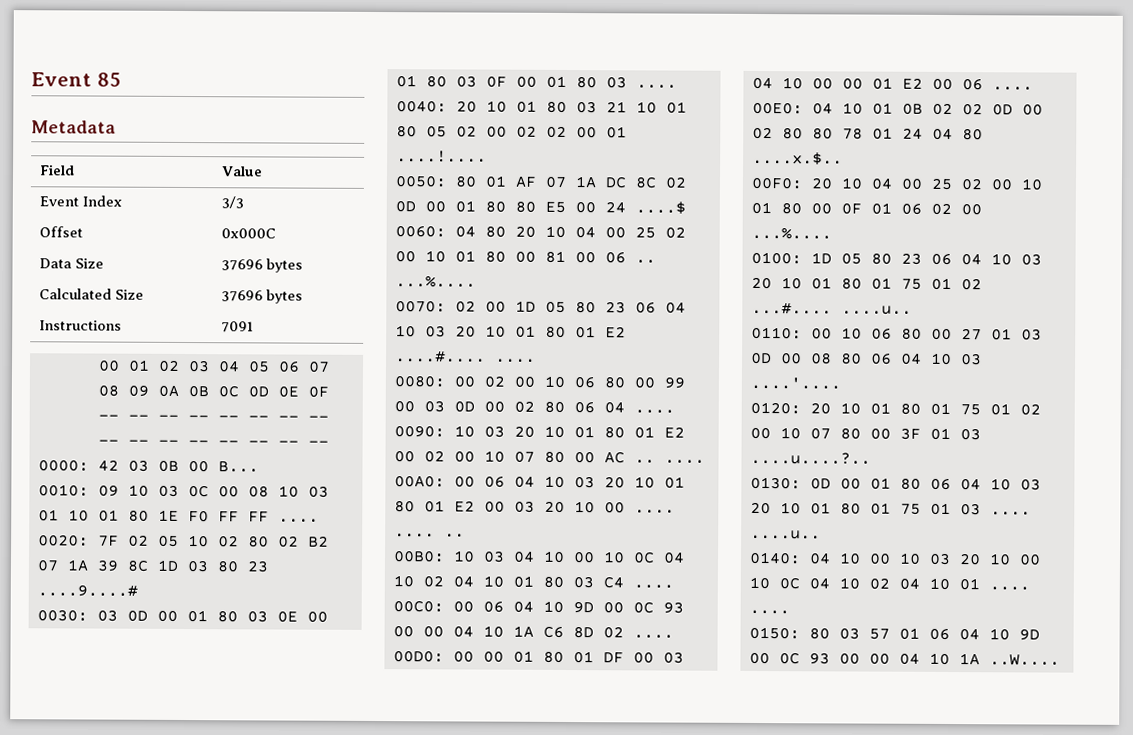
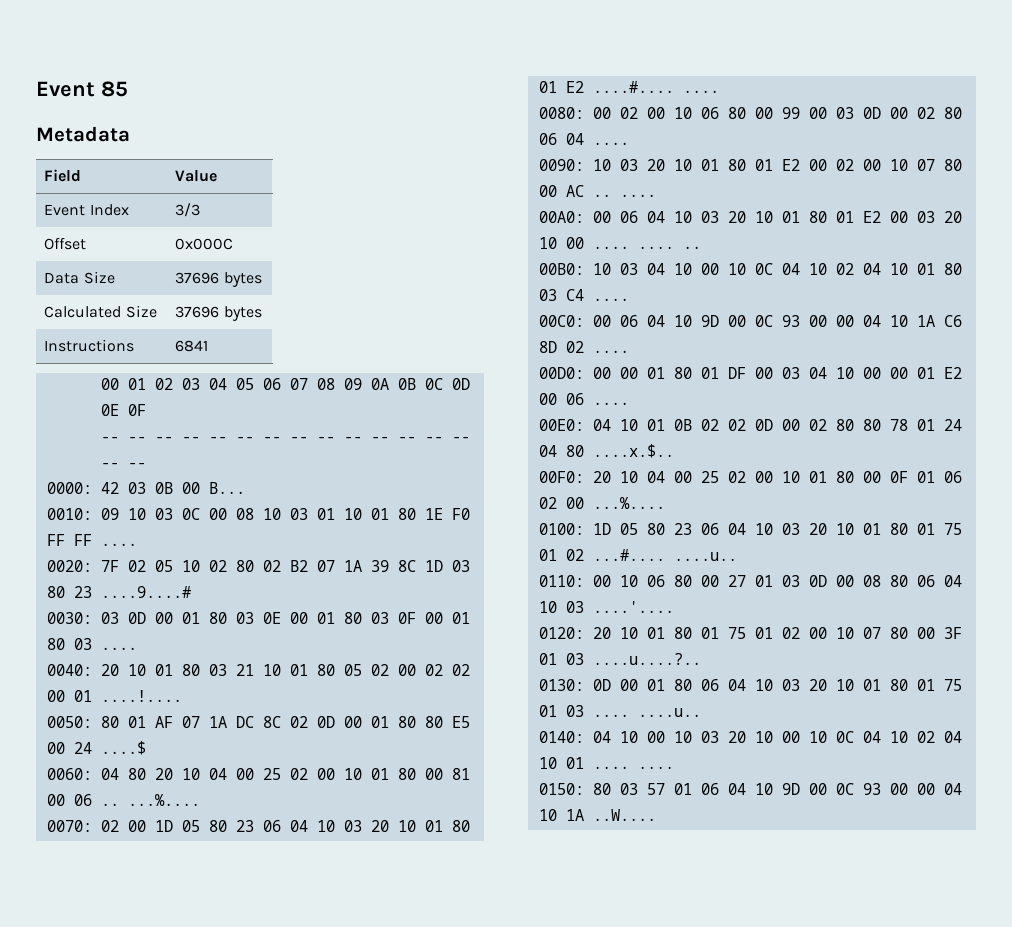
- Instructions | 7091
+ Instructions | 6841

